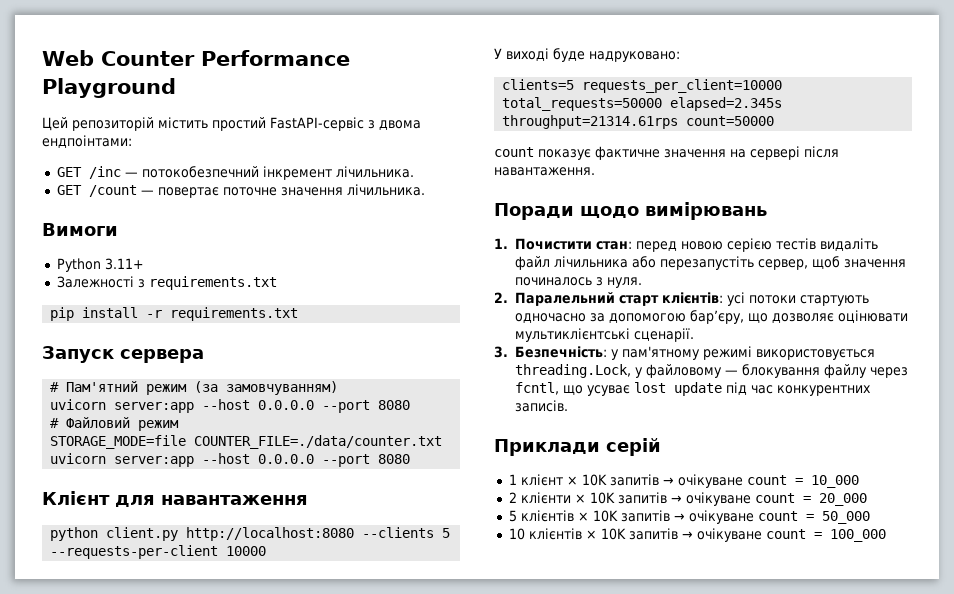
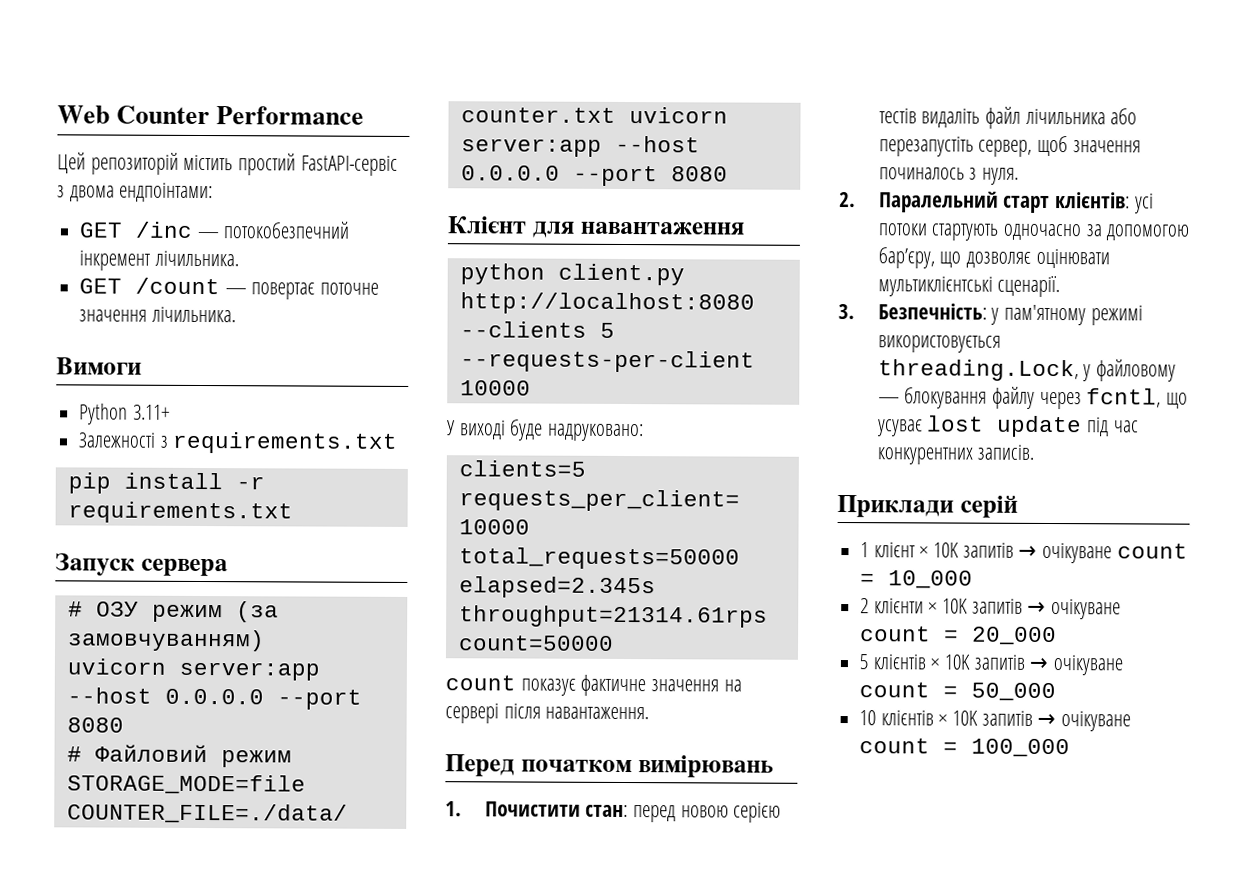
- Web Counter Performance Playground
+ Web Counter Performance
- # Пам'ятний режим (за замовчуванням)
+ # ОЗУ режим (за замовчуванням)
- Поради щодо вимірювань
+ Перед початком вимірювань

